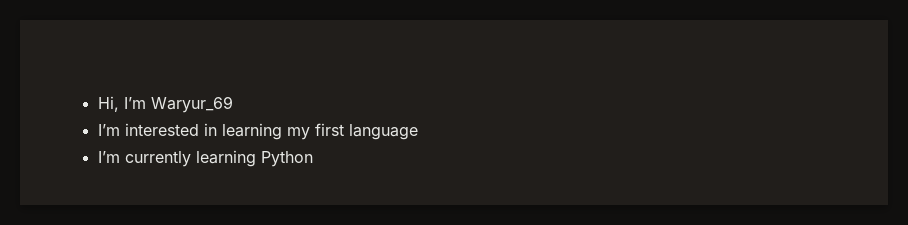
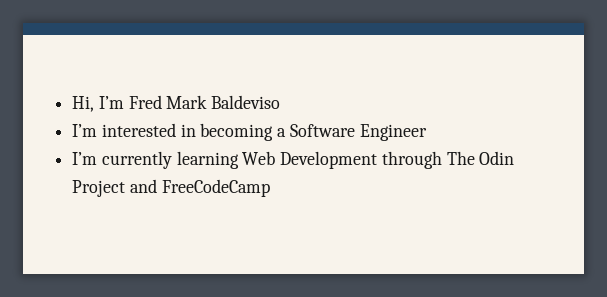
- Hi, I’m Waryur_69
+ Hi, I’m Fred Mark Baldeviso
- I’m interested in learning my first language
+ I’m interested in becoming a Software Engineer
- I’m currently learning Python
+ I’m currently learning Web Development through The Odin Project and FreeCodeCamp

